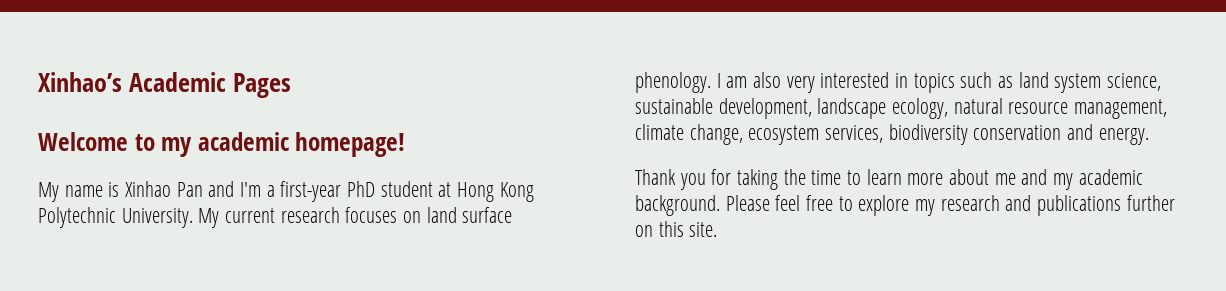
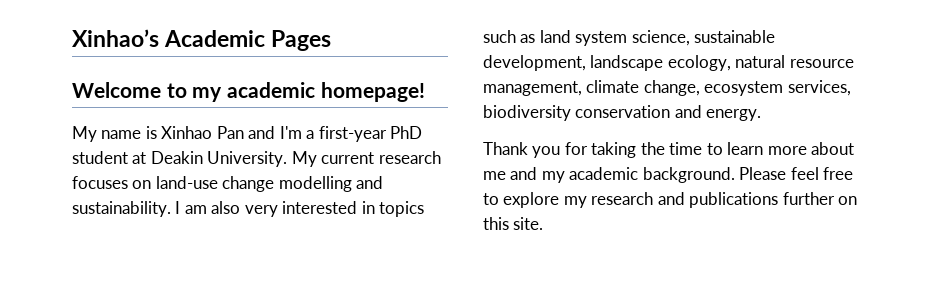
- My name is Xinhao Pan and I'm a first-year PhD student at Hong Kong Polytechnic University.
+ My name is Xinhao Pan and I'm a first-year PhD student at Deakin University.
- My current research focuses on land surface phenology.
+ My current research focuses on land-use change modelling and sustainability.

